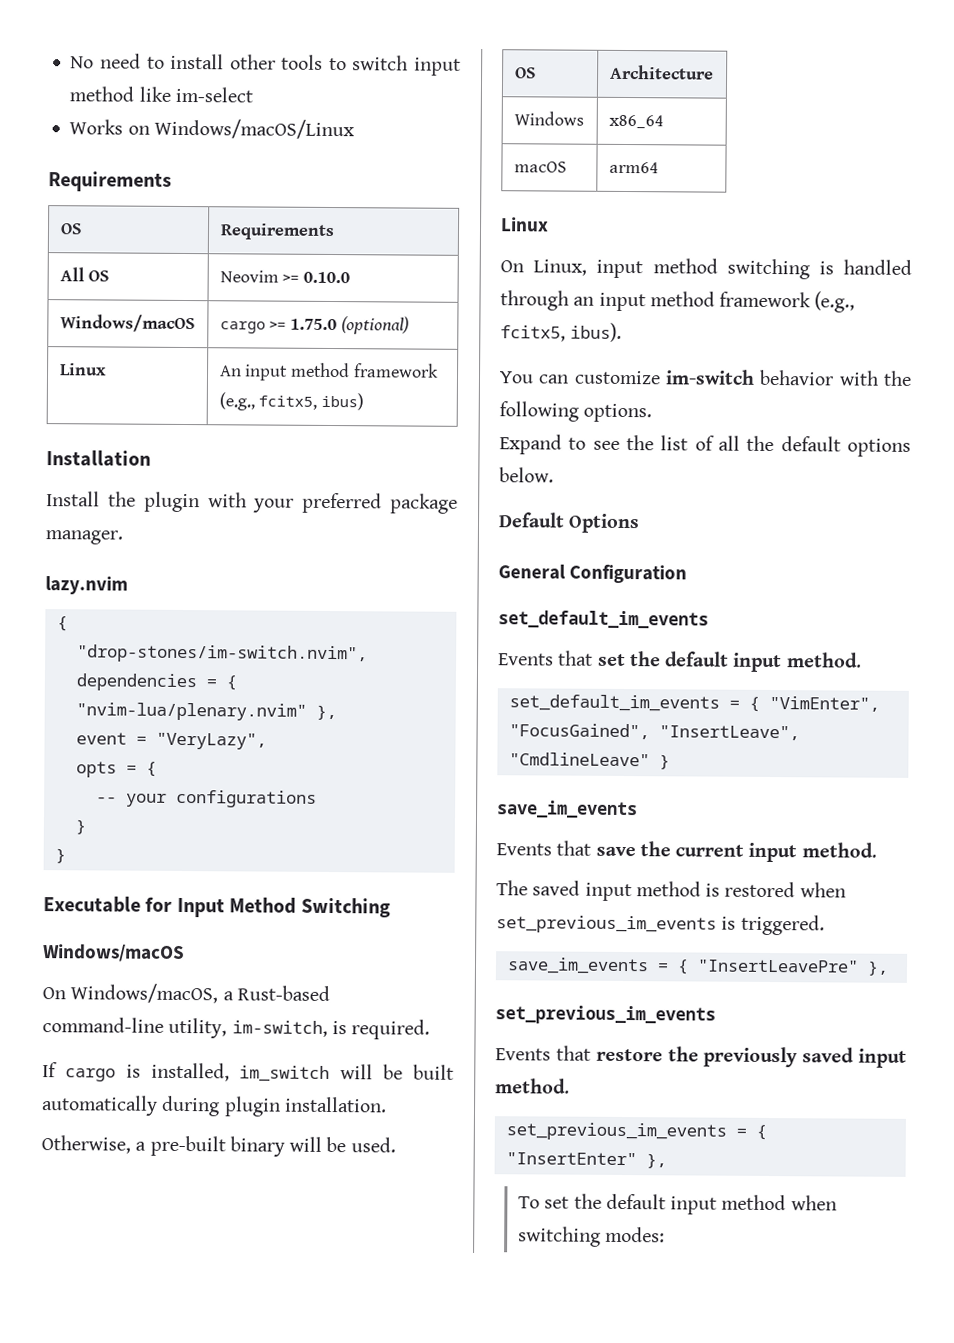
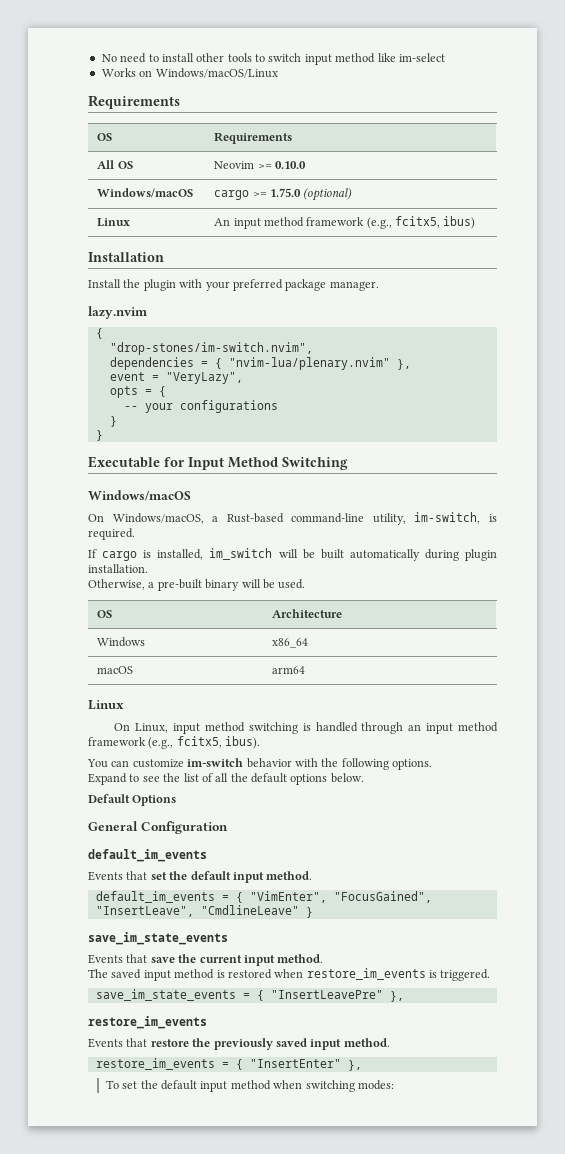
  General Configuration
- set_default_im_events
+ default_im_events
- set_default_im_events = { "VimEnter", "FocusGained", "InsertLeave", "CmdlineLeave" }
- save_im_events
+ default_im_events = { "VimEnter", "FocusGained", "InsertLeave", "CmdlineLeave" }
+ save_im_state_events
- The saved input method is restored when set_previous_im_events is triggered.
+ The saved input method is restored when restore_im_events is triggered.
- save_im_events = { "InsertLeavePre" },
- set_previous_im_events
+ save_im_state_events = { "InsertLeavePre" },
+ restore_im_events
- set_previous_im_events = { "InsertEnter" },
+ restore_im_events = { "InsertEnter" },

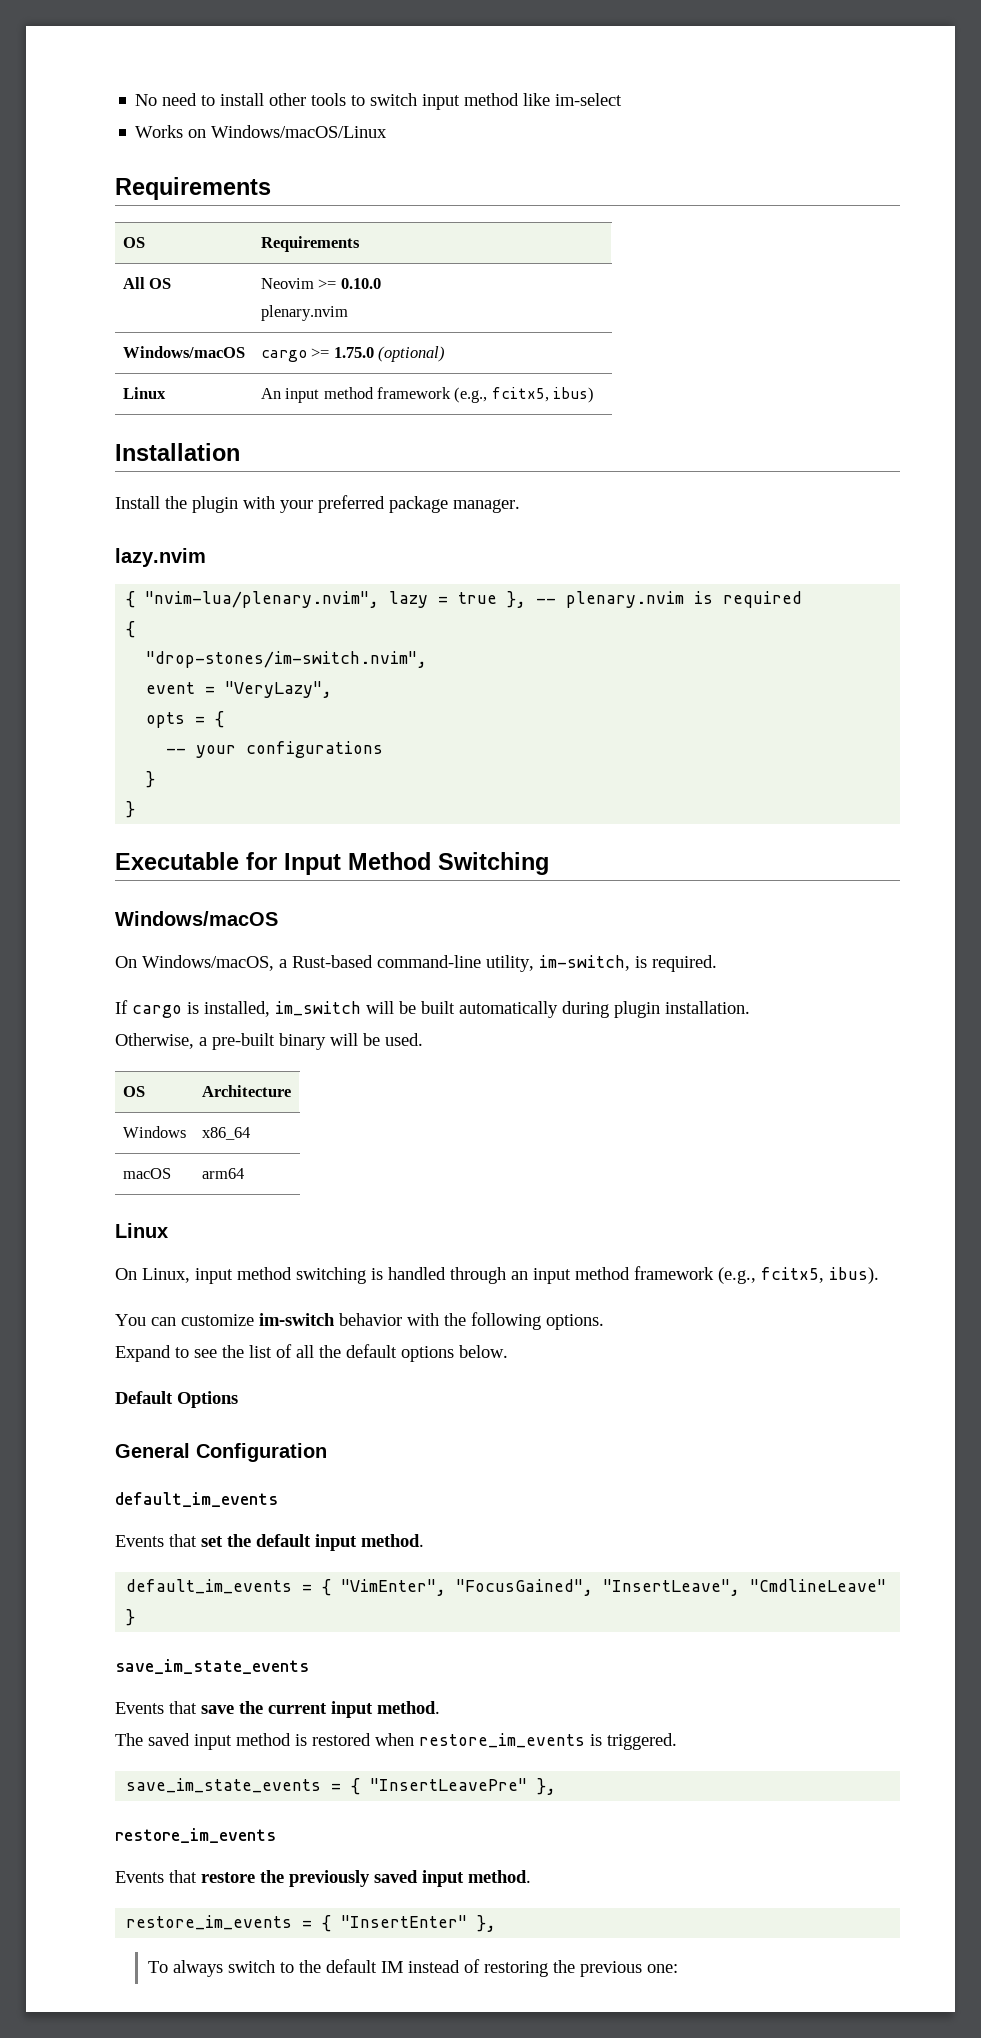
  All OS | Neovim >= 0.10.0
+ plenary.nvim
  lazy.nvim
+ { "nvim-lua/plenary.nvim", lazy = true }, -- plenary.nvim is required
  {
  "drop-stones/im-switch.nvim",
- dependencies = { "nvim-lua/plenary.nvim" },
- To set the default input method when switching modes:
+ To always switch to the default IM instead of restoring the previous one:

